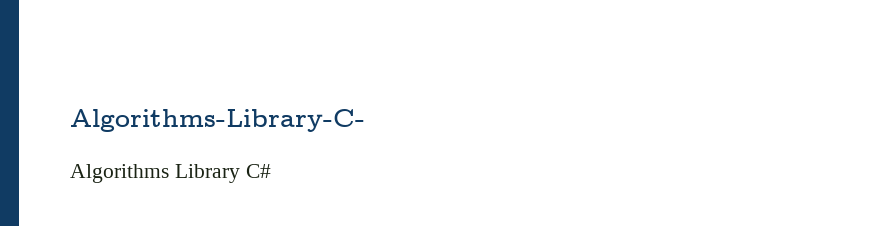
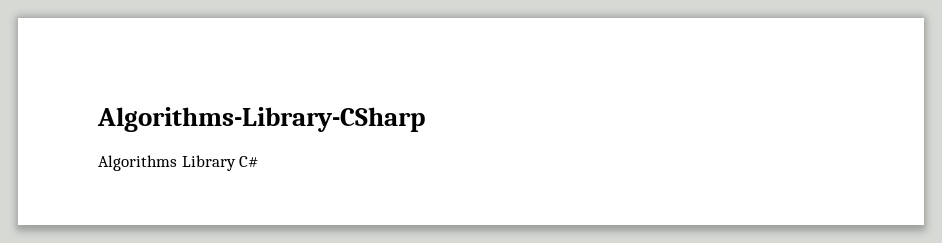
- Algorithms-Library-C-
+ Algorithms-Library-CSharp

